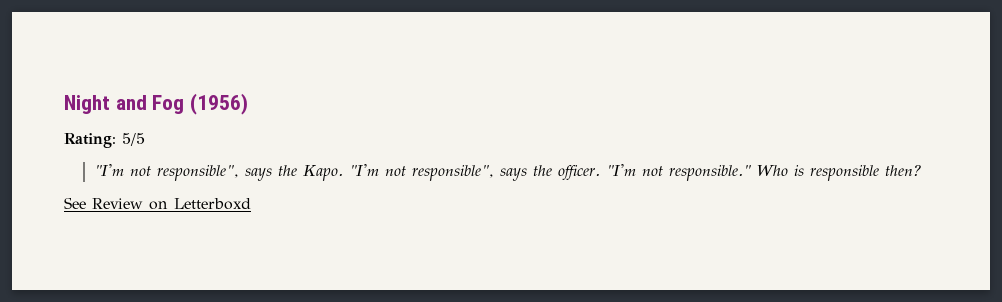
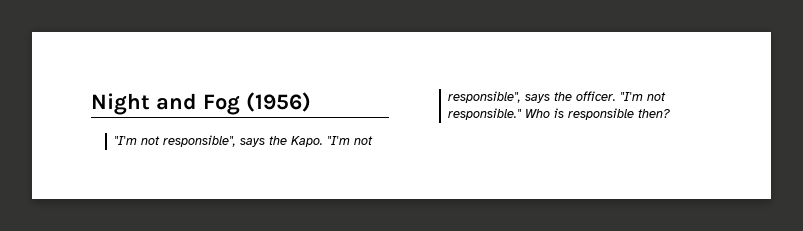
- Rating: 5/5
- See Review on Letterboxd

